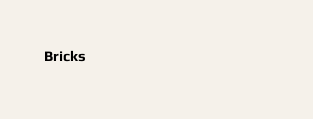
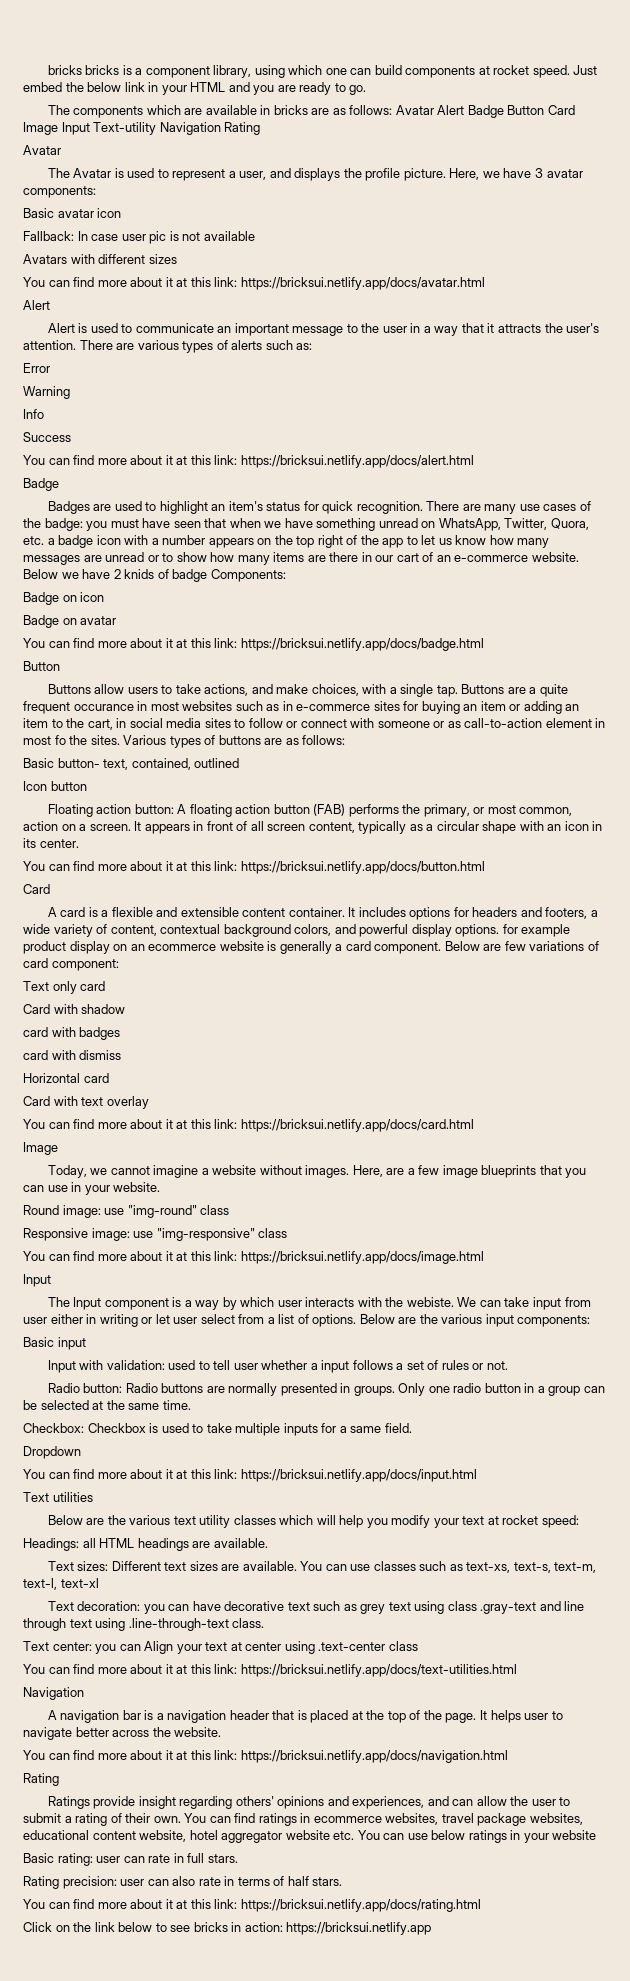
- Bricks
+ bricks bricks is a component library, using which one can build components at rocket speed. Just embed the below link in your HTML and you are ready to go.
+ The components which are available in bricks are as follows: Avatar Alert Badge Button Card Image Input Text-utility Navigation Rating
+ Avatar
+ The Avatar is used to represent a user, and displays the profile picture. Here, we have 3 avatar components:
+ Basic avatar icon
+ Fallback: In case user pic is not available
+ Avatars with different sizes
+ You can find more about it at this link: https://bricksui.netlify.app/docs/avatar.html
+ Alert
+ Alert is used to communicate an important message to the user in a way that it attracts the user's attention. There are various types of alerts such as:
+ Error
+ Warning
+ Info
+ Success
+ You can find more about it at this link: https://bricksui.netlify.app/docs/alert.html
+ Badge
+ Badges are used to highlight an item's status for quick recognition. There are many use cases of the badge: you must have seen that when we have something unread on WhatsApp, Twitter, Quora, etc. a badge icon with a number appears on the top right of the app to let us know how many messages are unread or to show how many items are there in our cart of an e-commerce website. Below we have 2 knids of badge Components:
+ Badge on icon
+ Badge on avatar
+ You can find more about it at this link: https://bricksui.netlify.app/docs/badge.html
+ Button
+ Buttons allow users to take actions, and make choices, with a single tap. Buttons are a quite frequent occurance in most websites such as in e-commerce sites for buying an item or adding an item to the cart, in social media sites to follow or connect with someone or as call-to-action element in most fo the sites. Various types of buttons are as follows:
+ Basic button- text, contained, outlined
+ Icon button
+ Floating action button: A floating action button (FAB) performs the primary, or most common, action on a screen. It appears in front of all screen content, typically as a circular shape with an icon in its center.
+ You can find more about it at this link: https://bricksui.netlify.app/docs/button.html
+ Card
+ A card is a flexible and extensible content container. It includes options for headers and footers, a wide variety of content, contextual background colors, and powerful display options. for example product display on an ecommerce website is generally a card component. Below are few variations of card component:
+ Text only card
+ Card with shadow
+ card with badges
+ card with dismiss
+ Horizontal card
+ Card with text overlay
+ You can find more about it at this link: https://bricksui.netlify.app/docs/card.html
+ Image
+ Today, we cannot imagine a website without images. Here, are a few image blueprints that you can use in your website.
+ Round image: use "img-round" class
+ Responsive image: use "img-responsive" class
+ You can find more about it at this link: https://bricksui.netlify.app/docs/image.html
+ Input
+ The Input component is a way by which user interacts with the webiste. We can take input from user either in writing or let user select from a list of options. Below are the various input components:
+ Basic input
+ Input with validation: used to tell user whether a input follows a set of rules or not.
+ Radio button: Radio buttons are normally presented in groups. Only one radio button in a group can be selected at the same time.
+ Checkbox: Checkbox is used to take multiple inputs for a same field.
+ Dropdown
+ You can find more about it at this link: https://bricksui.netlify.app/docs/input.html
+ Text utilities
+ Below are the various text utility classes which will help you modify your text at rocket speed:
+ Headings: all HTML headings are available.
+ Text sizes: Different text sizes are available. You can use classes such as text-xs, text-s, text-m, text-l, text-xl
+ Text decoration: you can have decorative text such as grey text using class .gray-text and line through text using .line-through-text class.
+ Text center: you can Align your text at center using .text-center class
+ You can find more about it at this link: https://bricksui.netlify.app/docs/text-utilities.html
+ Navigation
+ A navigation bar is a navigation header that is placed at the top of the page. It helps user to navigate better across the website.
+ You can find more about it at this link: https://bricksui.netlify.app/docs/navigation.html
+ Rating
+ Ratings provide insight regarding others' opinions and experiences, and can allow the user to submit a rating of their own. You can find ratings in ecommerce websites, travel package websites, educational content website, hotel aggregator website etc. You can use below ratings in your website
+ Basic rating: user can rate in full stars.
+ Rating precision: user can also rate in terms of half stars.
+ You can find more about it at this link: https://bricksui.netlify.app/docs/rating.html
+ Click on the link below to see bricks in action: https://bricksui.netlify.app

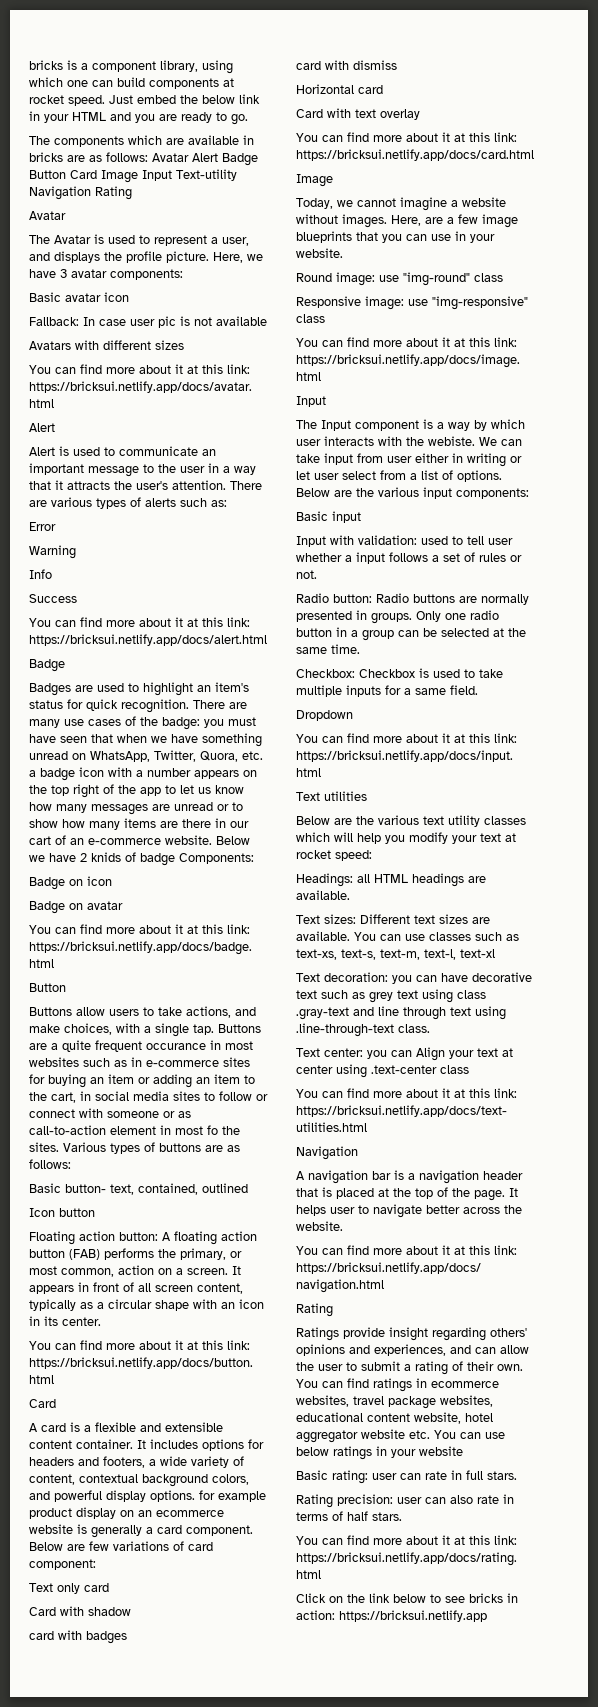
- bricks bricks is a component library, using which one can build components at rocket speed.
+ bricks is a component library, using which one can build components at rocket speed.

